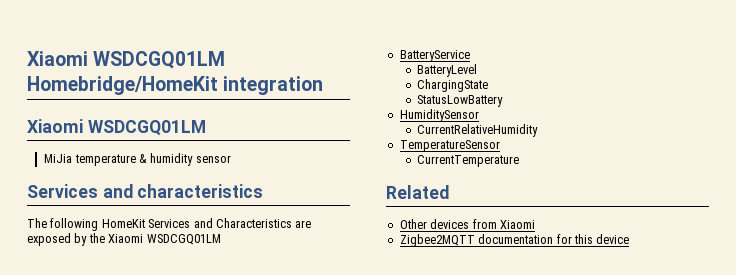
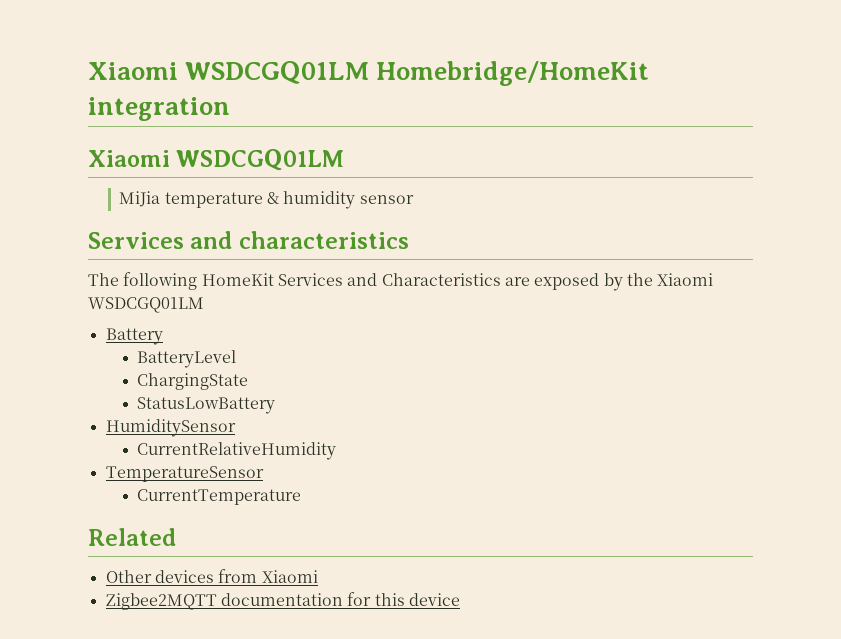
- BatteryService
+ Battery

